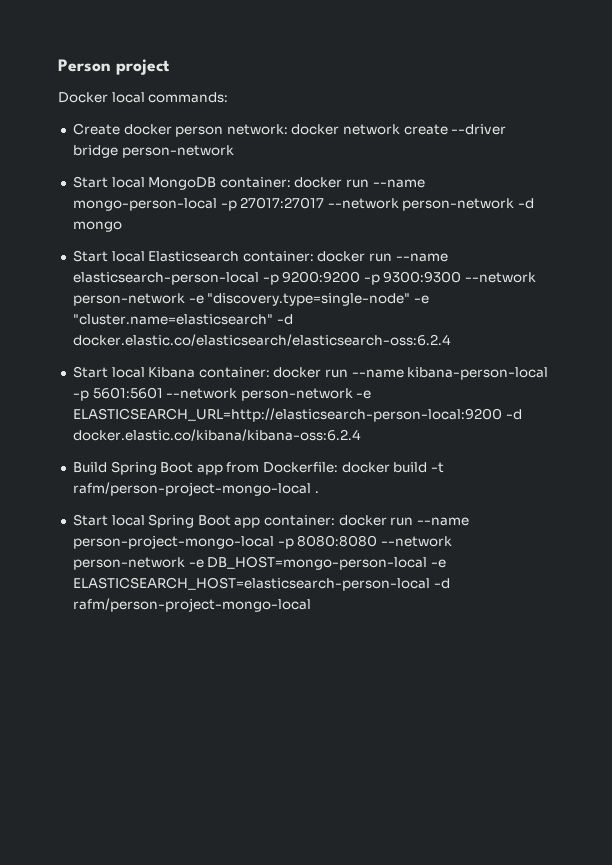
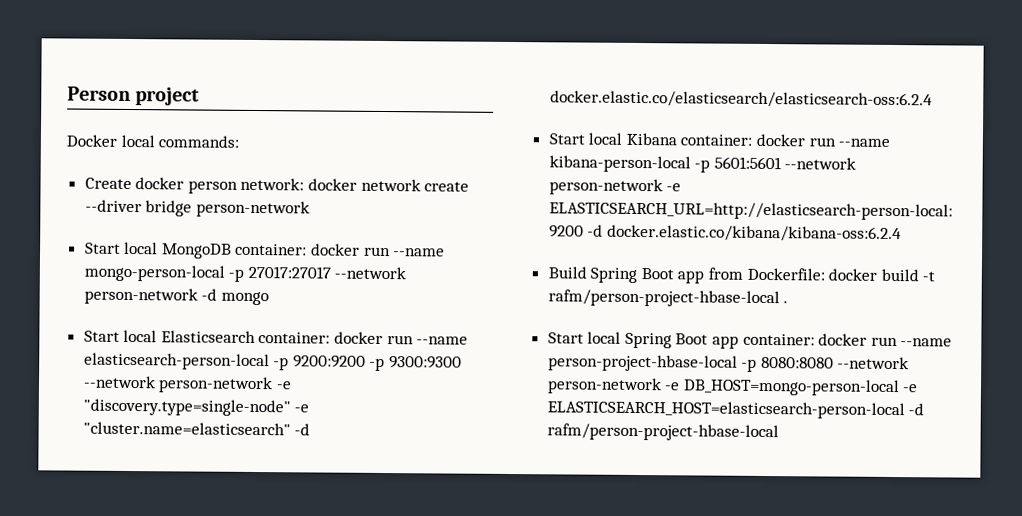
- Build Spring Boot app from Dockerfile: docker build -t rafm/person-project-mongo-local .
+ Build Spring Boot app from Dockerfile: docker build -t rafm/person-project-hbase-local .
- Start local Spring Boot app container: docker run --name person-project-mongo-local -p 8080:8080 --network person-network -e DB_HOST=mongo-person-local -e ELASTICSEARCH_HOST=elasticsearch-person-local -d rafm/person-project-mongo-local
+ Start local Spring Boot app container: docker run --name person-project-hbase-local -p 8080:8080 --network person-network -e DB_HOST=mongo-person-local -e ELASTICSEARCH_HOST=elasticsearch-person-local -d rafm/person-project-hbase-local

